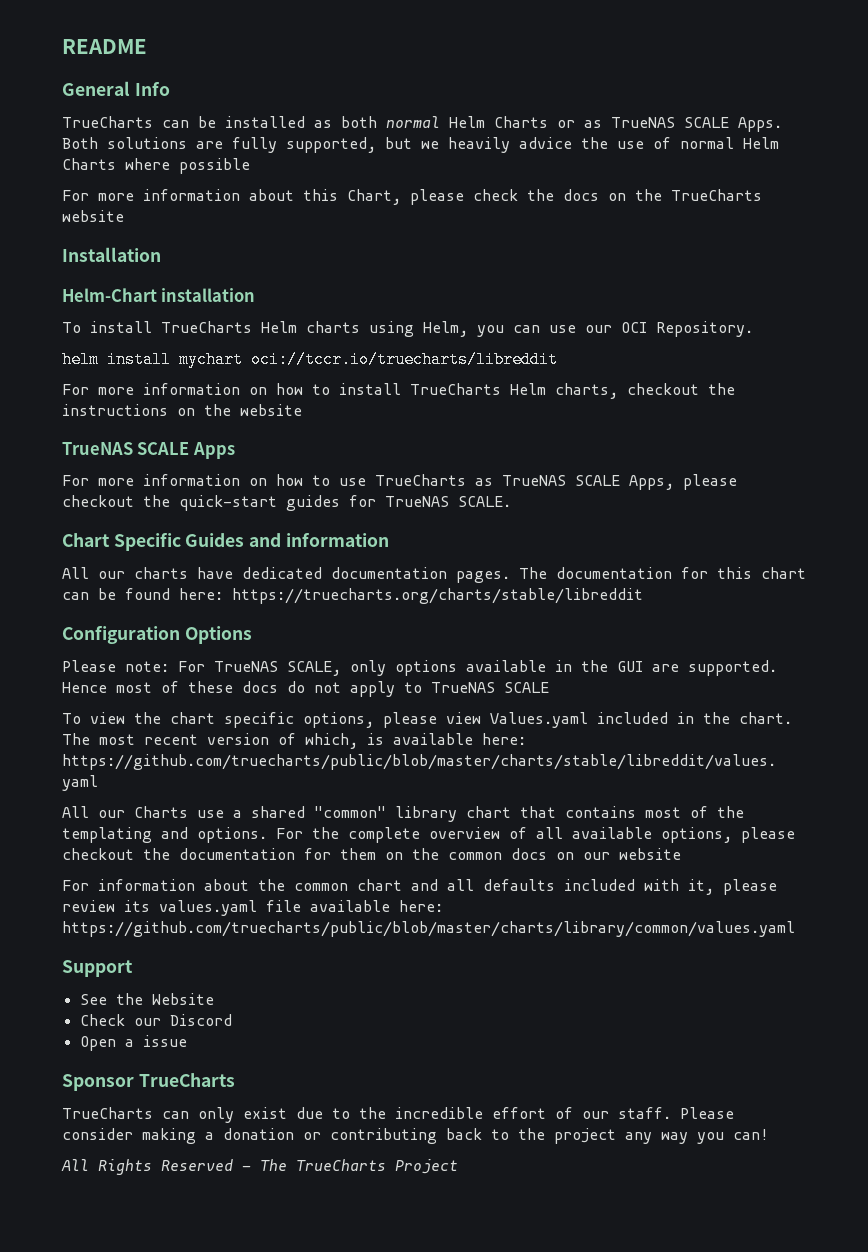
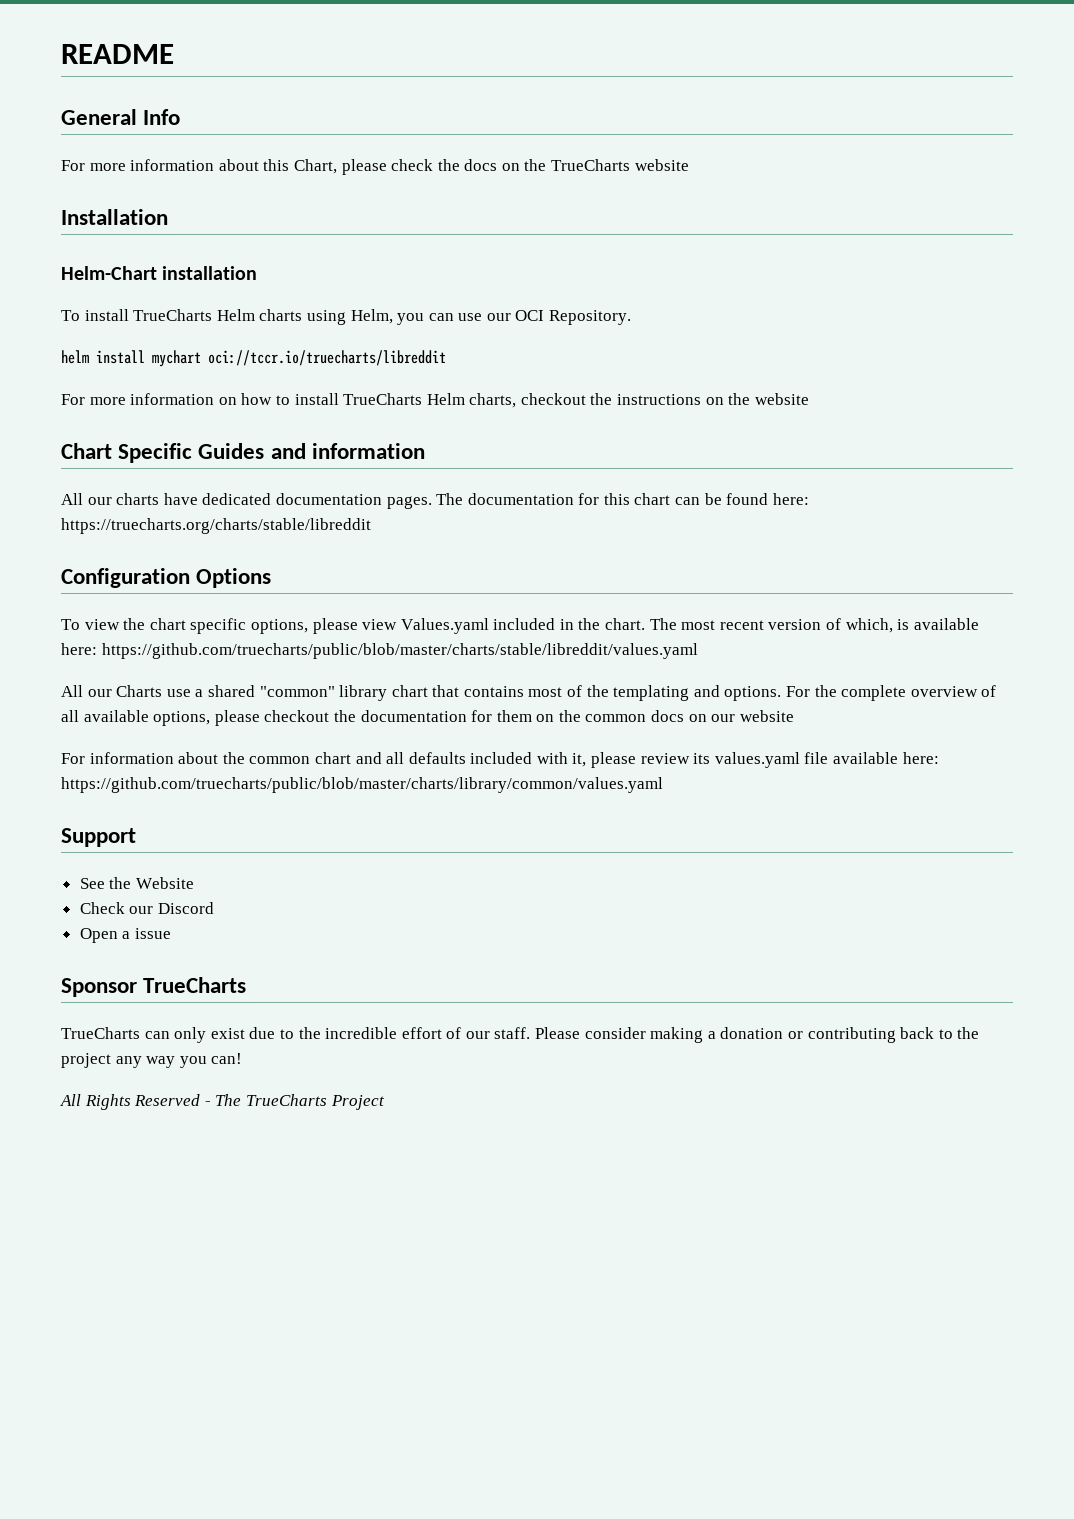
- TrueCharts can be installed as both normal Helm Charts or as TrueNAS SCALE Apps. Both solutions are fully supported, but we heavily advice the use of normal Helm Charts where possible
- TrueNAS SCALE Apps
- For more information on how to use TrueCharts as TrueNAS SCALE Apps, please checkout the quick-start guides for TrueNAS SCALE.
- Please note: For TrueNAS SCALE, only options available in the GUI are supported. Hence most of these docs do not apply to TrueNAS SCALE

